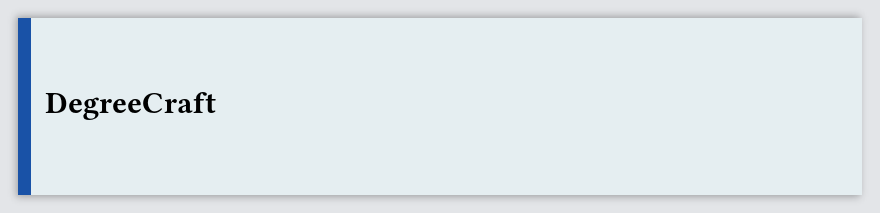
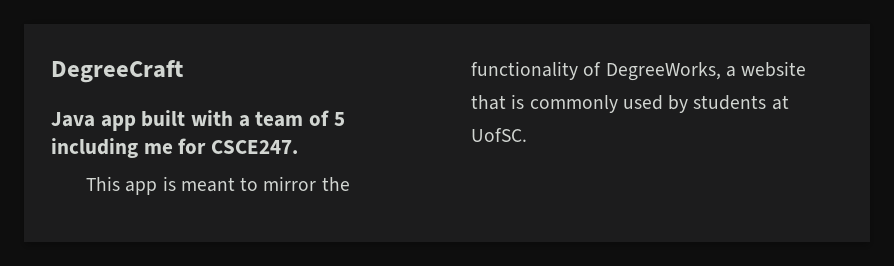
+ Java app built with a team of 5 including me for CSCE247.
+ This app is meant to mirror the functionality of DegreeWorks, a website that is commonly used by students at UofSC.

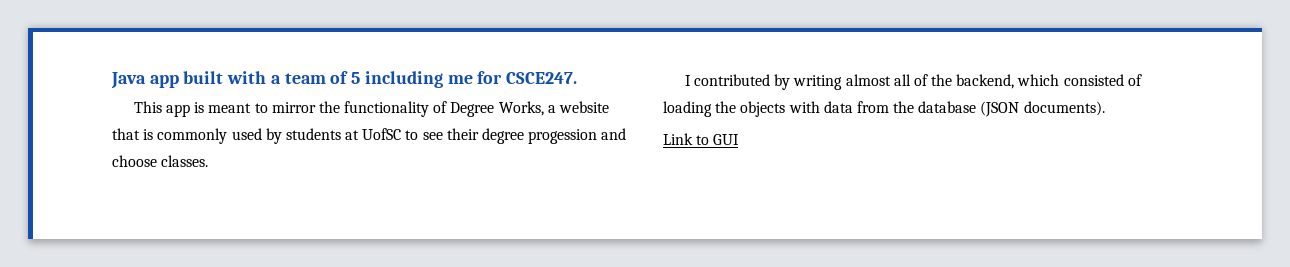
- DegreeCraft
- This app is meant to mirror the functionality of DegreeWorks, a website that is commonly used by students at UofSC.
+ This app is meant to mirror the functionality of Degree Works, a website that is commonly used by students at UofSC to see their degree progession and choose classes.
+ I contributed by writing almost all of the backend, which consisted of loading the objects with data from the database (JSON documents).
+ Link to GUI

